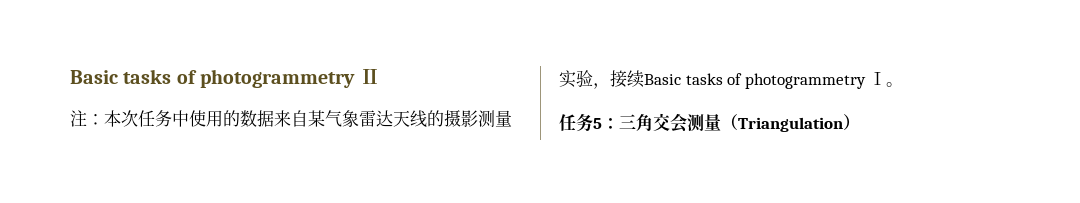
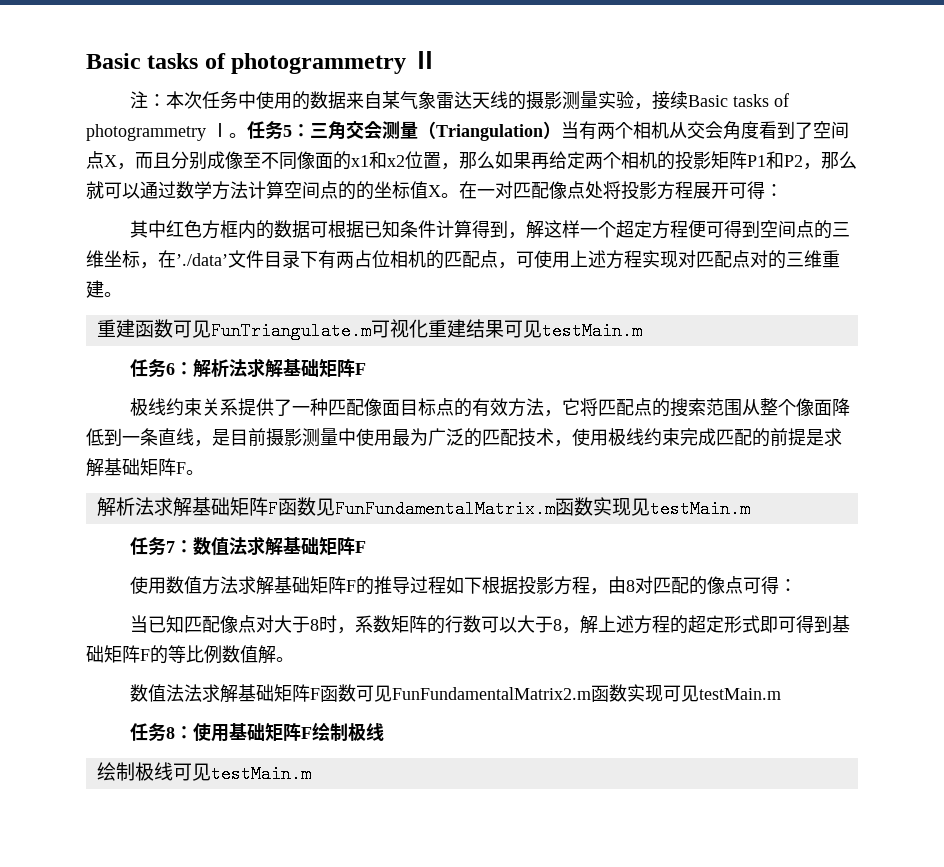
- 注：本次任务中使用的数据来自某气象雷达天线的摄影测量实验，接续Basic tasks of photogrammetry Ⅰ。
- 任务5：三角交会测量（Triangulation）
+ 注：本次任务中使用的数据来自某气象雷达天线的摄影测量实验，接续Basic tasks of photogrammetry Ⅰ。任务5：三角交会测量（Triangulation）当有两个相机从交会角度看到了空间点X，而且分别成像至不同像面的x1和x2位置，那么如果再给定两个相机的投影矩阵P1和P2，那么就可以通过数学方法计算空间点的的坐标值X。在一对匹配像点处将投影方程展开可得：
+ 其中红色方框内的数据可根据已知条件计算得到，解这样一个超定方程便可得到空间点的三维坐标，在’./data’文件目录下有两占位相机的匹配点，可使用上述方程实现对匹配点对的三维重建。
+ 重建函数可见FunTriangulate.m可视化重建结果可见testMain.m
+ 任务6：解析法求解基础矩阵F
+ 极线约束关系提供了一种匹配像面目标点的有效方法，它将匹配点的搜索范围从整个像面降低到一条直线，是目前摄影测量中使用最为广泛的匹配技术，使用极线约束完成匹配的前提是求解基础矩阵F。
+ 解析法求解基础矩阵F函数见FunFundamentalMatrix.m函数实现见testMain.m
+ 任务7：数值法求解基础矩阵F
+ 使用数值方法求解基础矩阵F的推导过程如下根据投影方程，由8对匹配的像点可得：
+ 当已知匹配像点对大于8时，系数矩阵的行数可以大于8，解上述方程的超定形式即可得到基础矩阵F的等比例数值解。
+ 数值法法求解基础矩阵F函数可见FunFundamentalMatrix2.m函数实现可见testMain.m
+ 任务8：使用基础矩阵F绘制极线
+ 绘制极线可见testMain.m

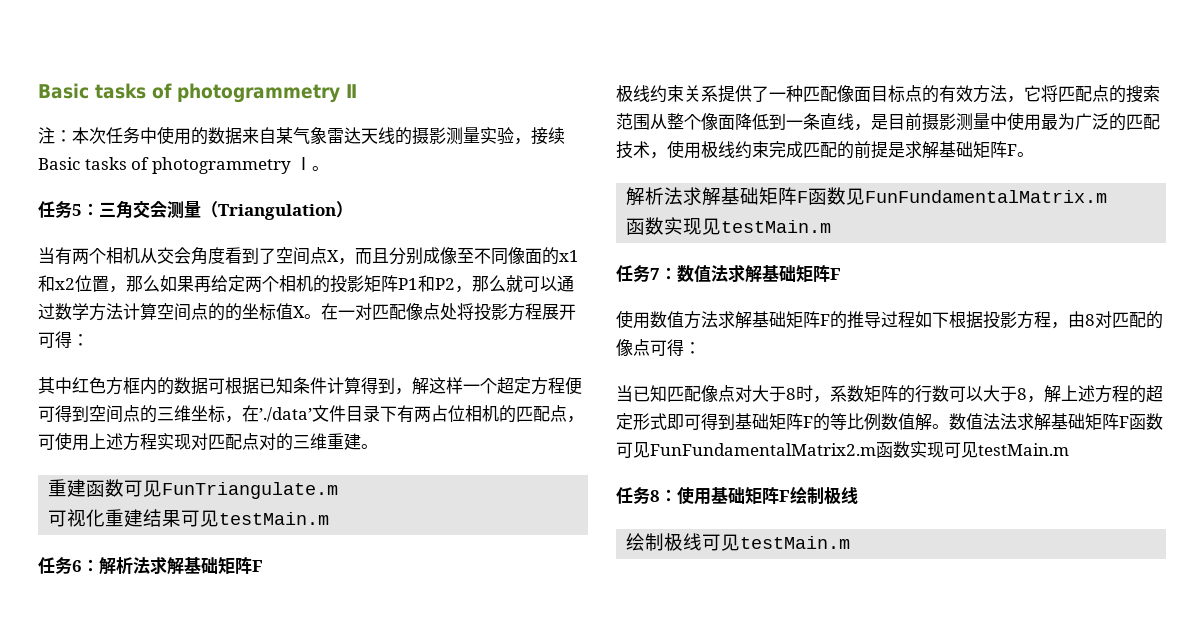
- 本次任务中使用的数据来自某气象雷达天线的摄影测量实验，接续Basic tasks of photogrammetry Ⅰ。任务5：
+ 本次任务中使用的数据来自某气象雷达天线的摄影测量实验，接续Basic tasks of photogrammetry Ⅰ。
+ 任务5：
- 三角交会测量（Triangulation）当有两个相机从交会角度看到了空间点X，而且分别成像至不同像面的x1和x2位置，那么如果再给定两个相机的投影矩阵P1和P2，那么就可以通过数学方法计算空间点的的坐标值X。
+ 三角交会测量（Triangulation）
+ 当有两个相机从交会角度看到了空间点X，而且分别成像至不同像面的x1和x2位置，那么如果再给定两个相机的投影矩阵P1和P2，那么就可以通过数学方法计算空间点的的坐标值X。
- 重建函数可见FunTriangulate.m可视化重建结果可见testMain.m
+ 重建函数可见FunTriangulate.m
+ 可视化重建结果可见testMain.m
- 解析法求解基础矩阵F函数见FunFundamentalMatrix.m函数实现见testMain.m
+ 解析法求解基础矩阵F函数见FunFundamentalMatrix.m
+ 函数实现见testMain.m
- 当已知匹配像点对大于8时，系数矩阵的行数可以大于8，解上述方程的超定形式即可得到基础矩阵F的等比例数值解。
- 数值法法求解基础矩阵F函数可见FunFundamentalMatrix2.m函数实现可见testMain.m
+ 当已知匹配像点对大于8时，系数矩阵的行数可以大于8，解上述方程的超定形式即可得到基础矩阵F的等比例数值解。数值法法求解基础矩阵F函数可见FunFundamentalMatrix2.m函数实现可见testMain.m

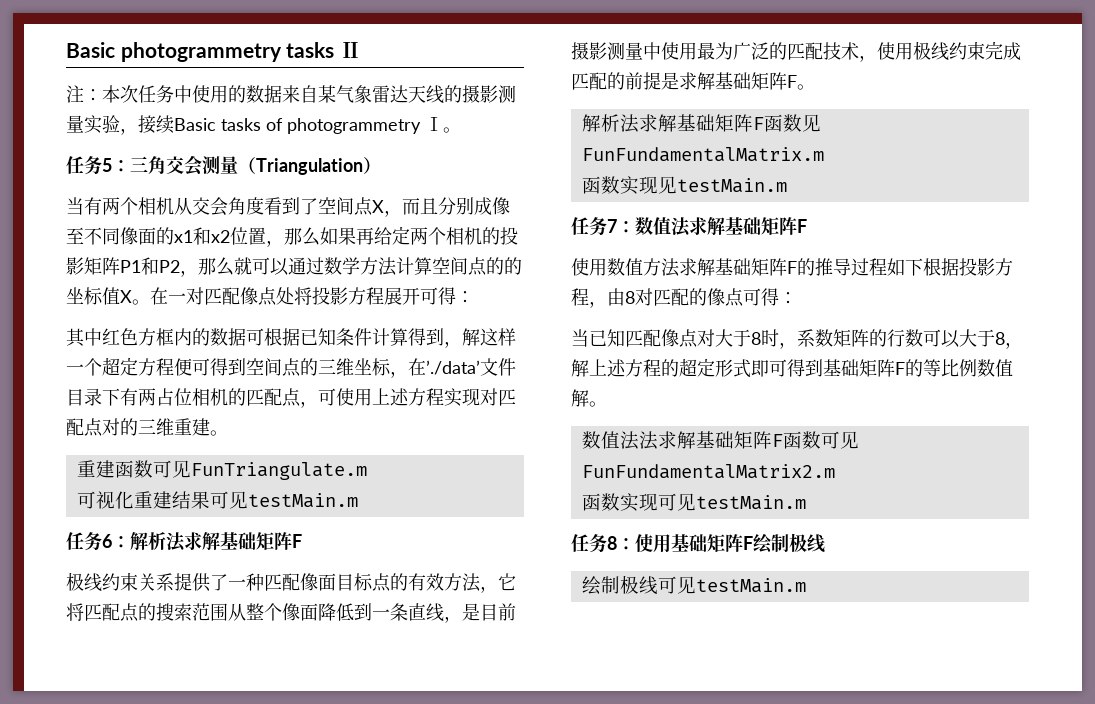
- Basic tasks of photogrammetry Ⅱ
+ Basic photogrammetry tasks Ⅱ
- 当已知匹配像点对大于8时，系数矩阵的行数可以大于8，解上述方程的超定形式即可得到基础矩阵F的等比例数值解。数值法法求解基础矩阵F函数可见FunFundamentalMatrix2.m函数实现可见testMain.m
+ 当已知匹配像点对大于8时，系数矩阵的行数可以大于8，解上述方程的超定形式即可得到基础矩阵F的等比例数值解。
+ 数值法法求解基础矩阵F函数可见FunFundamentalMatrix2.m
+ 函数实现可见testMain.m

